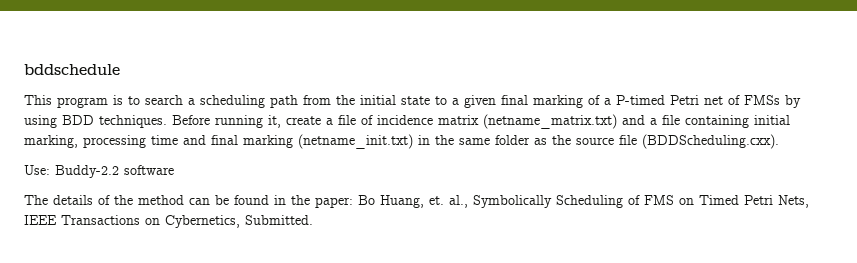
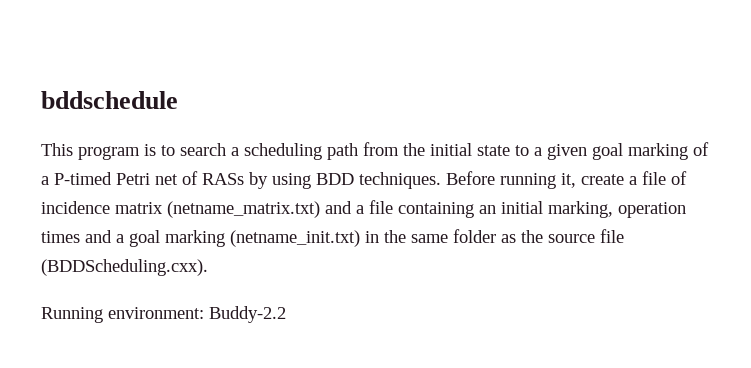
- This program is to search a scheduling path from the initial state to a given final marking of a P-timed Petri net of FMSs by using BDD techniques.
+ This program is to search a scheduling path from the initial state to a given goal marking of a P-timed Petri net of RASs by using BDD techniques.
- Before running it, create a file of incidence matrix (netname_matrix.txt) and a file containing initial marking, processing time and final marking (netname_init.txt) in the same folder as the source file (BDDScheduling.cxx).
+ Before running it, create a file of incidence matrix (netname_matrix.txt) and a file containing an initial marking, operation times and a goal marking (netname_init.txt) in the same folder as the source file (BDDScheduling.cxx).
- Use: Buddy-2.2 software
- The details of the method can be found in the paper: Bo Huang, et. al., Symbolically Scheduling of FMS on Timed Petri Nets, IEEE Transactions on Cybernetics, Submitted.
+ Running environment: Buddy-2.2

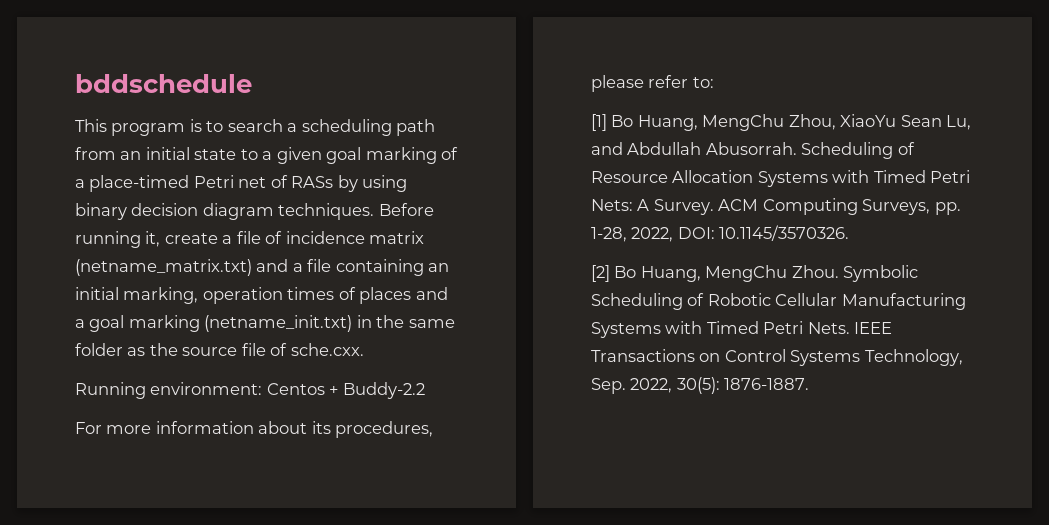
- This program is to search a scheduling path from the initial state to a given goal marking of a P-timed Petri net of RASs by using BDD techniques.
+ This program is to search a scheduling path from an initial state to a given goal marking of a place-timed Petri net of RASs by using binary decision diagram techniques.
- Before running it, create a file of incidence matrix (netname_matrix.txt) and a file containing an initial marking, operation times and a goal marking (netname_init.txt) in the same folder as the source file (BDDScheduling.cxx).
+ Before running it, create a file of incidence matrix (netname_matrix.txt) and a file containing an initial marking, operation times of places and a goal marking (netname_init.txt) in the same folder as the source file of sche.cxx.
- Running environment: Buddy-2.2
+ Running environment: Centos + Buddy-2.2
+ For more information about its procedures, please refer to:
+ [1] Bo Huang, MengChu Zhou, XiaoYu Sean Lu, and Abdullah Abusorrah. Scheduling of Resource Allocation Systems with Timed Petri Nets: A Survey. ACM Computing Surveys, pp. 1-28, 2022, DOI: 10.1145/3570326.
+ [2] Bo Huang, MengChu Zhou. Symbolic Scheduling of Robotic Cellular Manufacturing Systems with Timed Petri Nets. IEEE Transactions on Control Systems Technology, Sep. 2022, 30(5): 1876-1887.

